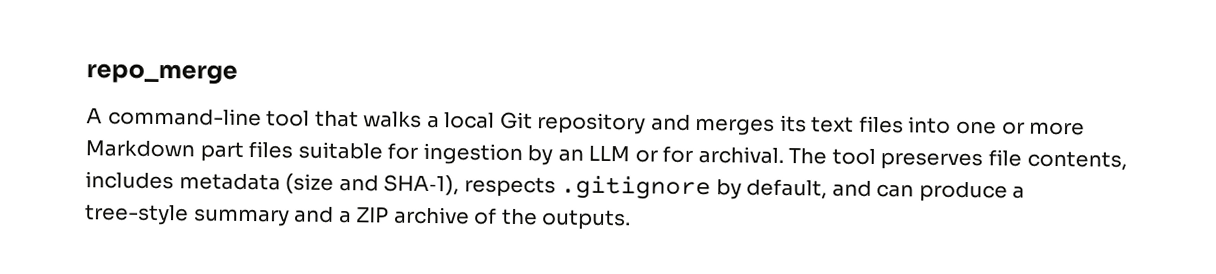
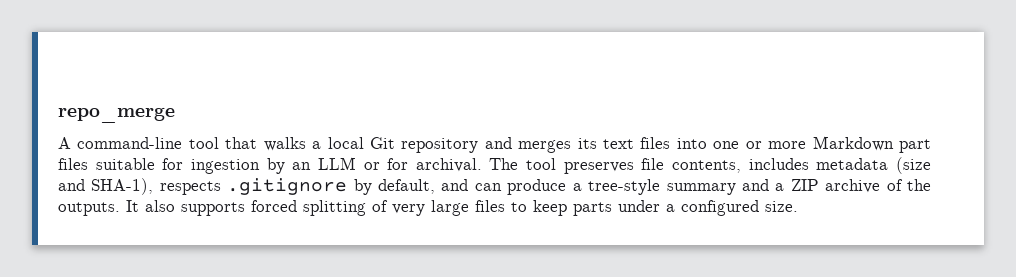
+ It also supports forced splitting of very large files to keep parts under a configured size.

